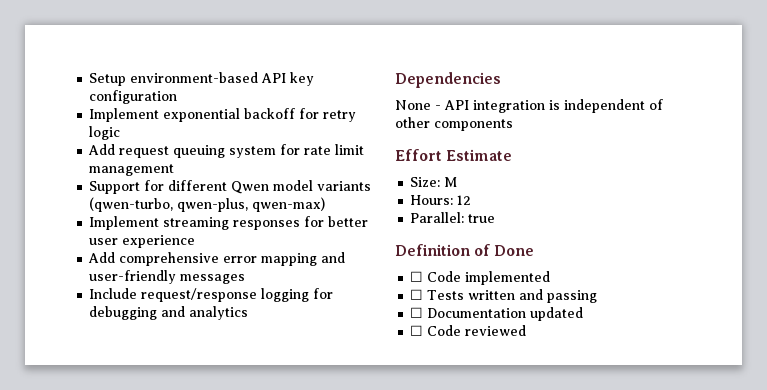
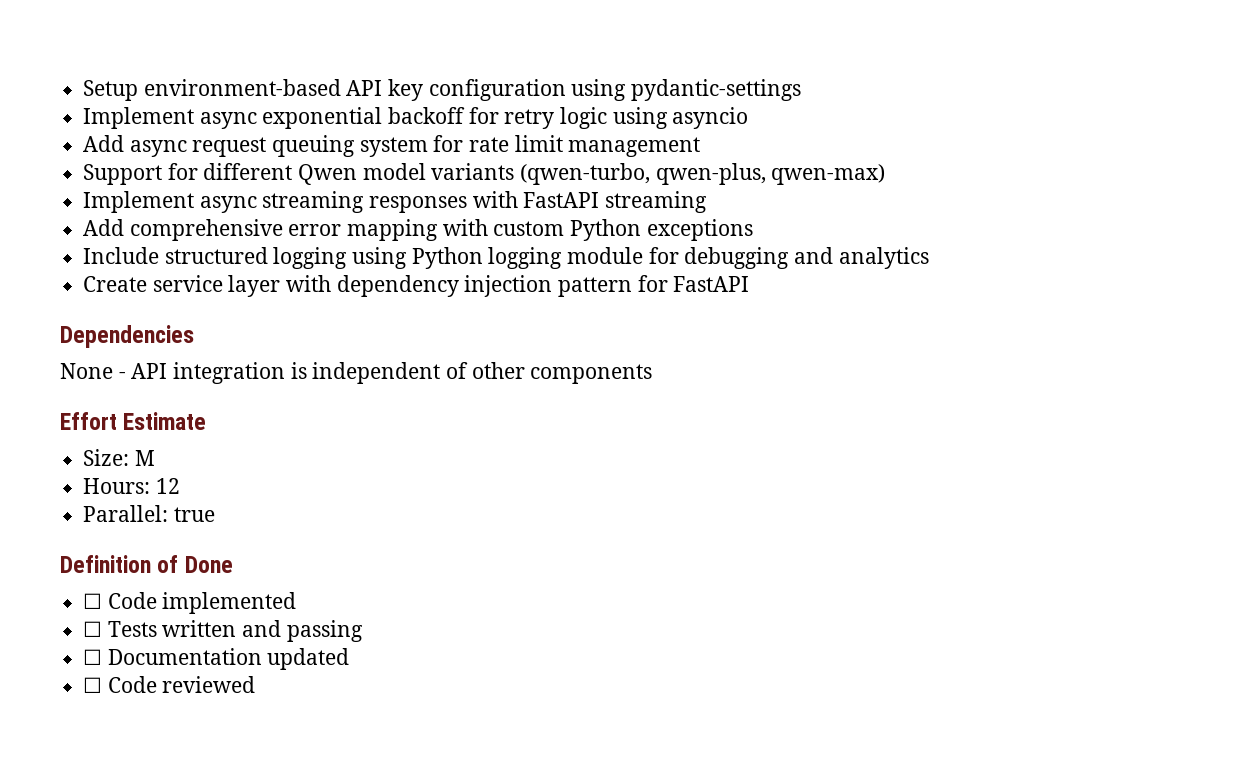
- Setup environment-based API key configuration
- Implement exponential backoff for retry logic
- Add request queuing system for rate limit management
+ Setup environment-based API key configuration using pydantic-settings
+ Implement async exponential backoff for retry logic using asyncio
+ Add async request queuing system for rate limit management
- Implement streaming responses for better user experience
+ Implement async streaming responses with FastAPI streaming
- Add comprehensive error mapping and user-friendly messages
- Include request/response logging for debugging and analytics
+ Add comprehensive error mapping with custom Python exceptions
+ Include structured logging using Python logging module for debugging and analytics
+ Create service layer with dependency injection pattern for FastAPI

